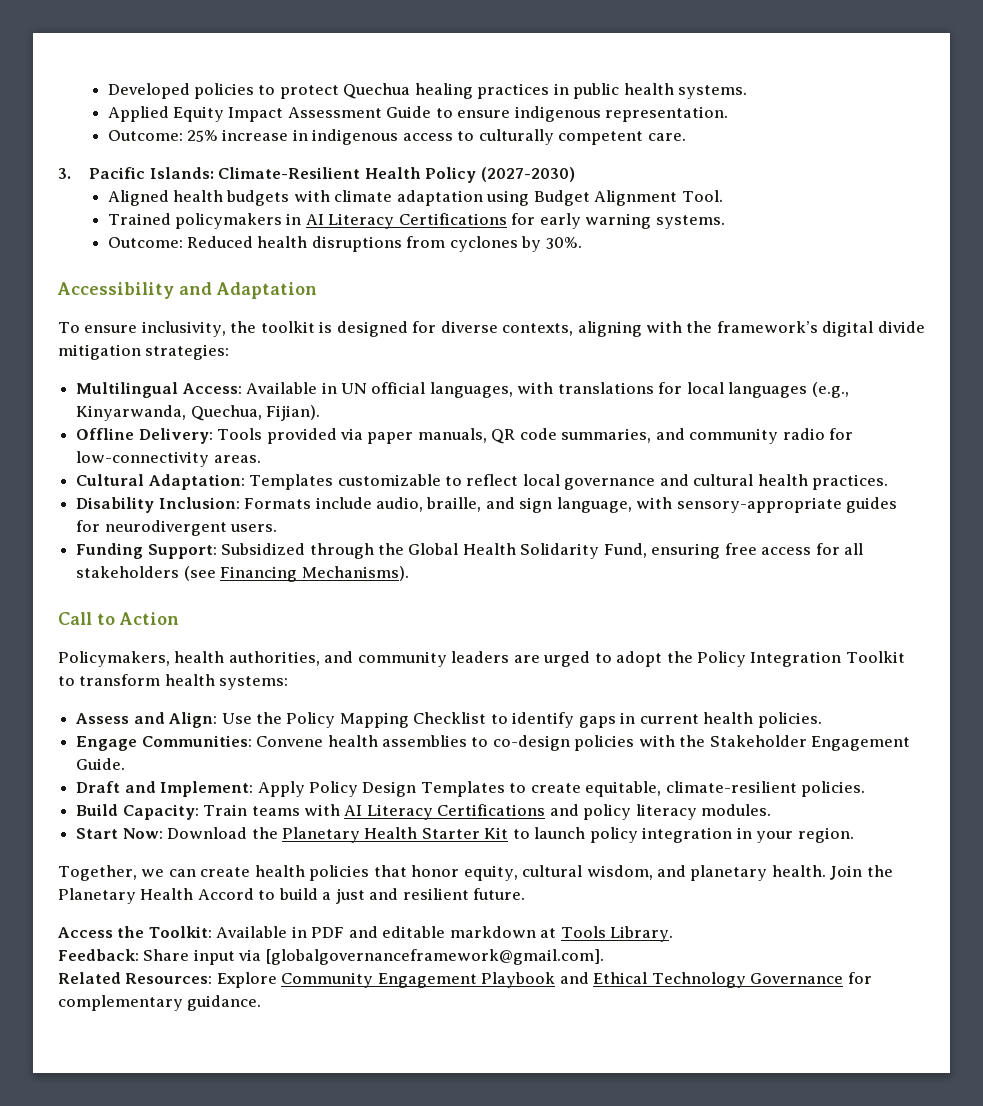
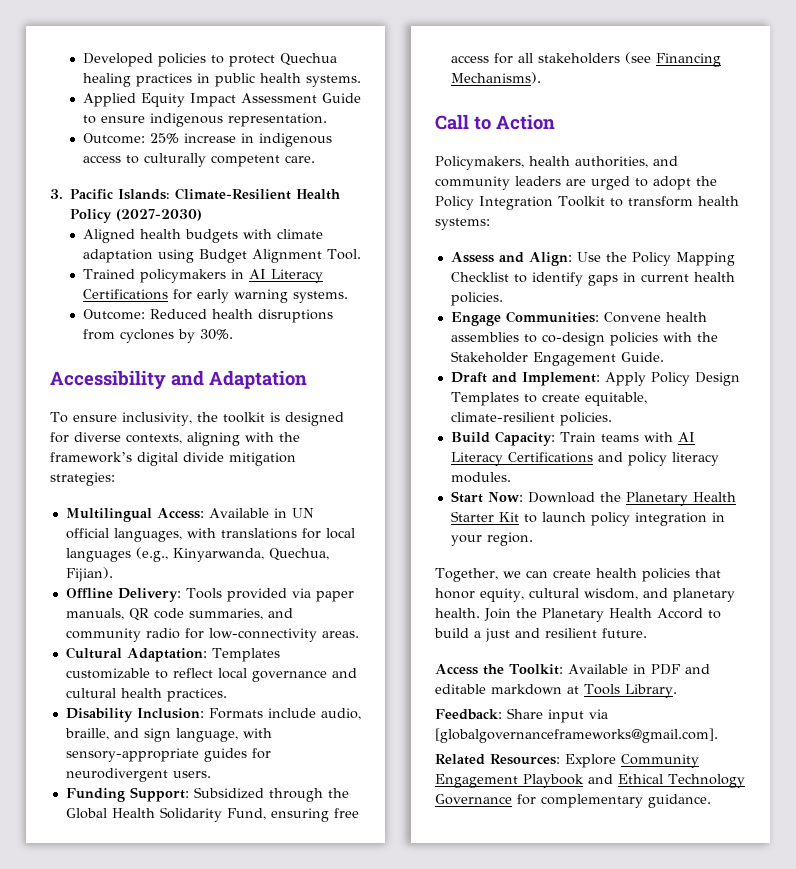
- Feedback: Share input via [globalgovernanceframework@gmail.com].
+ Feedback: Share input via [globalgovernanceframeworks@gmail.com].

